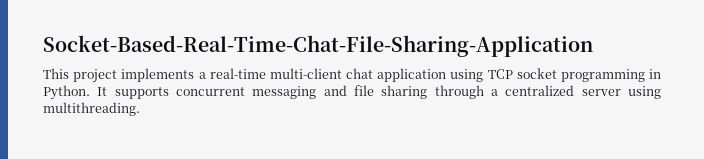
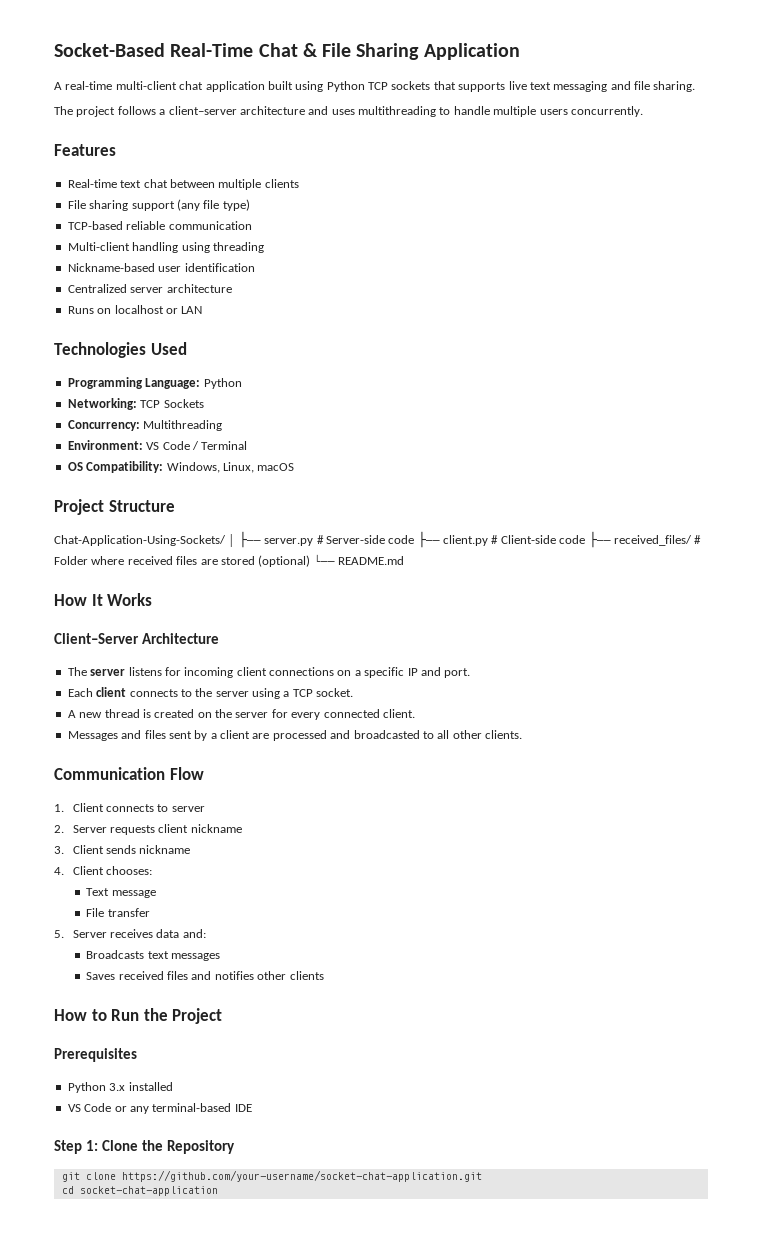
- Socket-Based-Real-Time-Chat-File-Sharing-Application
- This project implements a real-time multi-client chat application using TCP socket programming in Python. It supports concurrent messaging and file sharing through a centralized server using multithreading.
+ Socket-Based Real-Time Chat & File Sharing Application
+ A real-time multi-client chat application built using Python TCP sockets that supports live text messaging and file sharing.
+ The project follows a client–server architecture and uses multithreading to handle multiple users concurrently.
+ Features
+ Real-time text chat between multiple clients
+ File sharing support (any file type)
+ TCP-based reliable communication
+ Multi-client handling using threading
+ Nickname-based user identification
+ Centralized server architecture
+ Runs on localhost or LAN
+ Technologies Used
+ Programming Language: Python
+ Networking: TCP Sockets
+ Concurrency: Multithreading
+ Environment: VS Code / Terminal
+ OS Compatibility: Windows, Linux, macOS
+ Project Structure
+ Chat-Application-Using-Sockets/ │ ├── server.py # Server-side code ├── client.py # Client-side code ├── received_files/ # Folder where received files are stored (optional) └── README.md
+ How It Works
+ Client–Server Architecture
+ The server listens for incoming client connections on a specific IP and port.
+ Each client connects to the server using a TCP socket.
+ A new thread is created on the server for every connected client.
+ Messages and files sent by a client are processed and broadcasted to all other clients.
+ Communication Flow
+ 1. Client connects to server
+ 2. Server requests client nickname
+ 3. Client sends nickname
+ 4. Client chooses:
+ Text message
+ File transfer
+ 5. Server receives data and:
+ Broadcasts text messages
+ Saves received files and notifies other clients
+ How to Run the Project
+ Prerequisites
+ Python 3.x installed
+ VS Code or any terminal-based IDE
+ Step 1: Clone the Repository
+ git clone https://github.com/your-username/socket-chat-application.git
+ cd socket-chat-application

